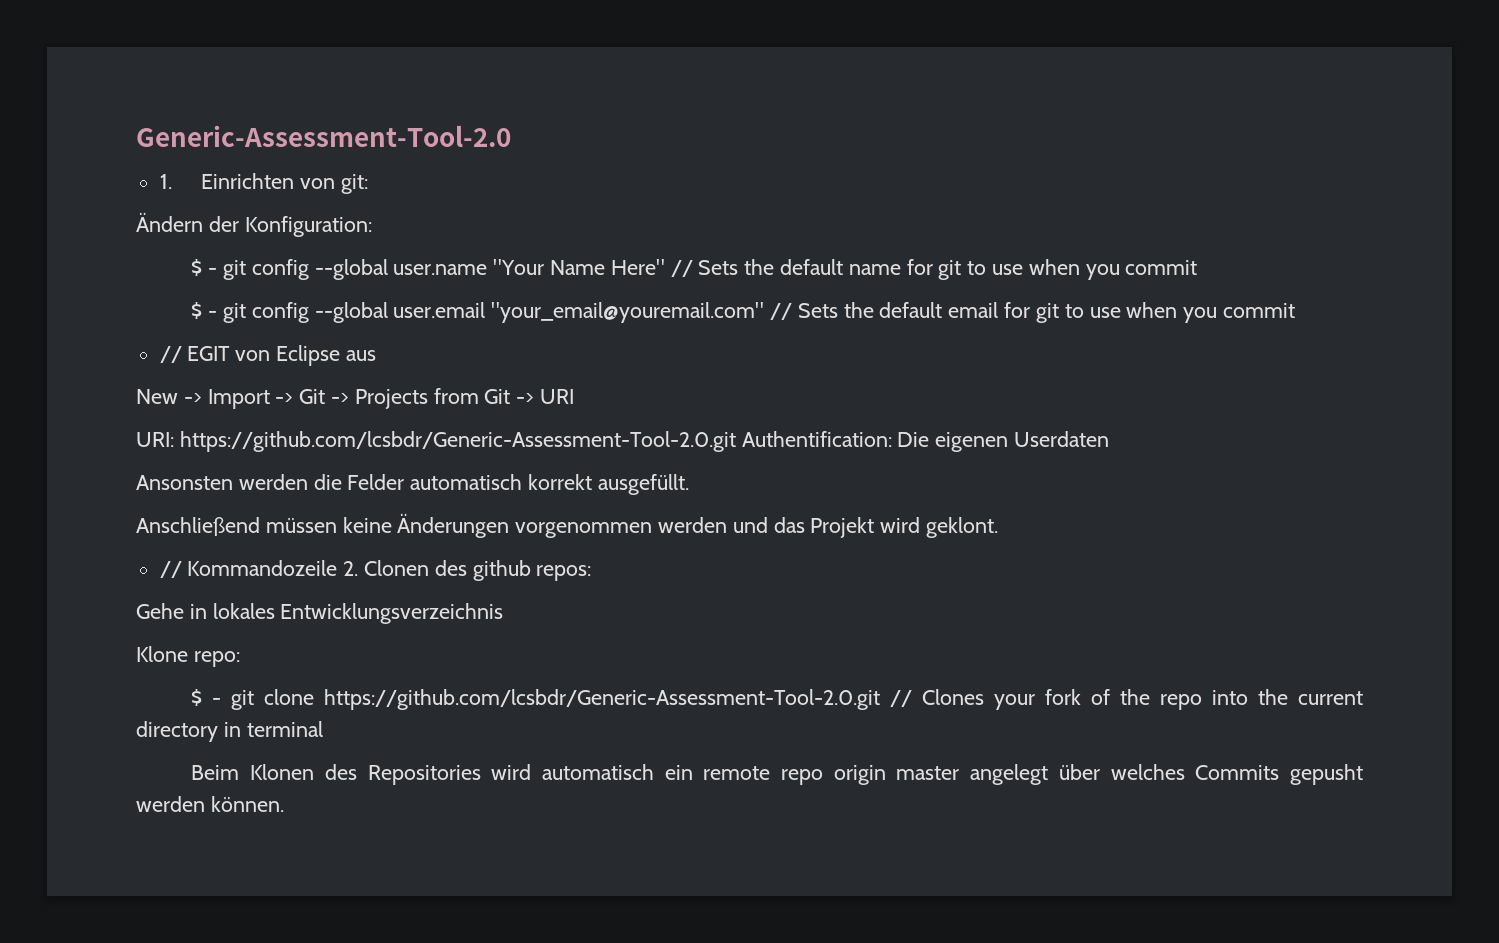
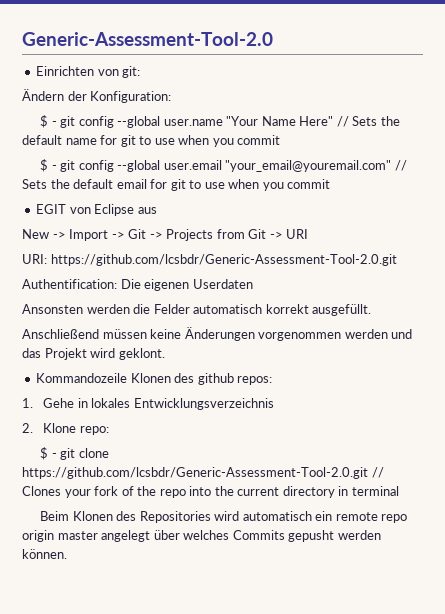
- 1. Einrichten von git:
+ Einrichten von git:
- // EGIT von Eclipse aus
+ EGIT von Eclipse aus
- URI: https://github.com/lcsbdr/Generic-Assessment-Tool-2.0.git Authentification: Die eigenen Userdaten
+ URI: https://github.com/lcsbdr/Generic-Assessment-Tool-2.0.git
+ Authentification: Die eigenen Userdaten
- // Kommandozeile 2. Clonen des github repos:
+ Kommandozeile Klonen des github repos:
- Gehe in lokales Entwicklungsverzeichnis
+ 1. Gehe in lokales Entwicklungsverzeichnis
- Klone repo:
+ 2. Klone repo:

